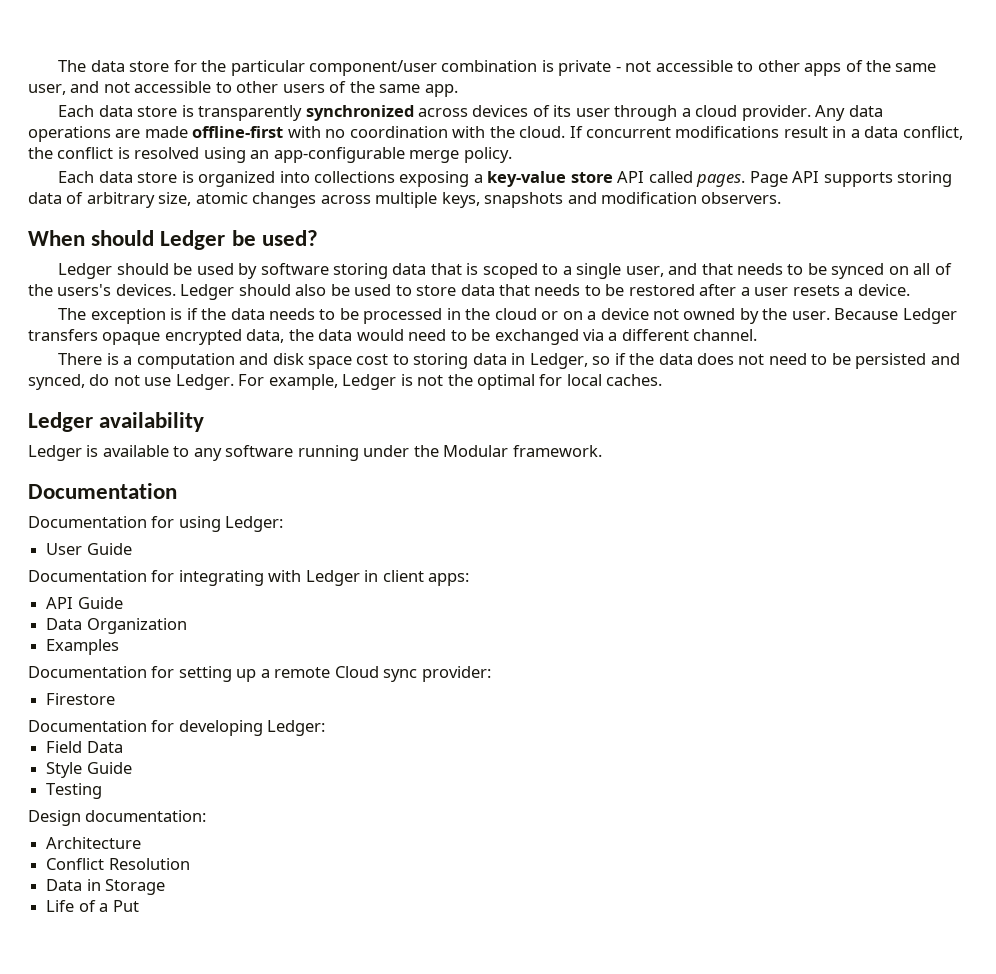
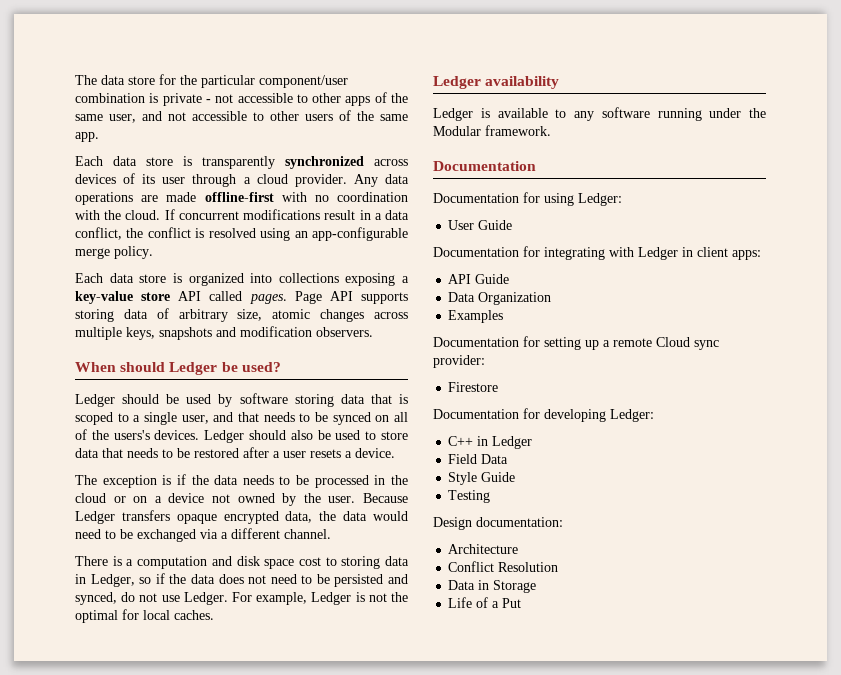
+ C++ in Ledger

